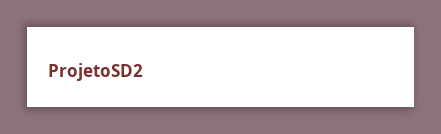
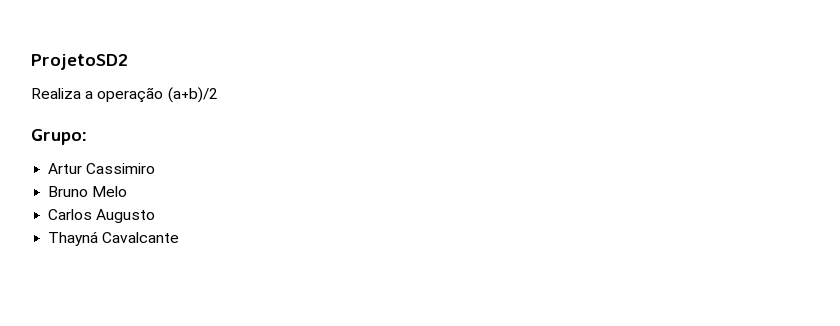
+ Realiza a operação (a+b)/2
+ Grupo:
+ Artur Cassimiro
+ Bruno Melo
+ Carlos Augusto
+ Thayná Cavalcante

